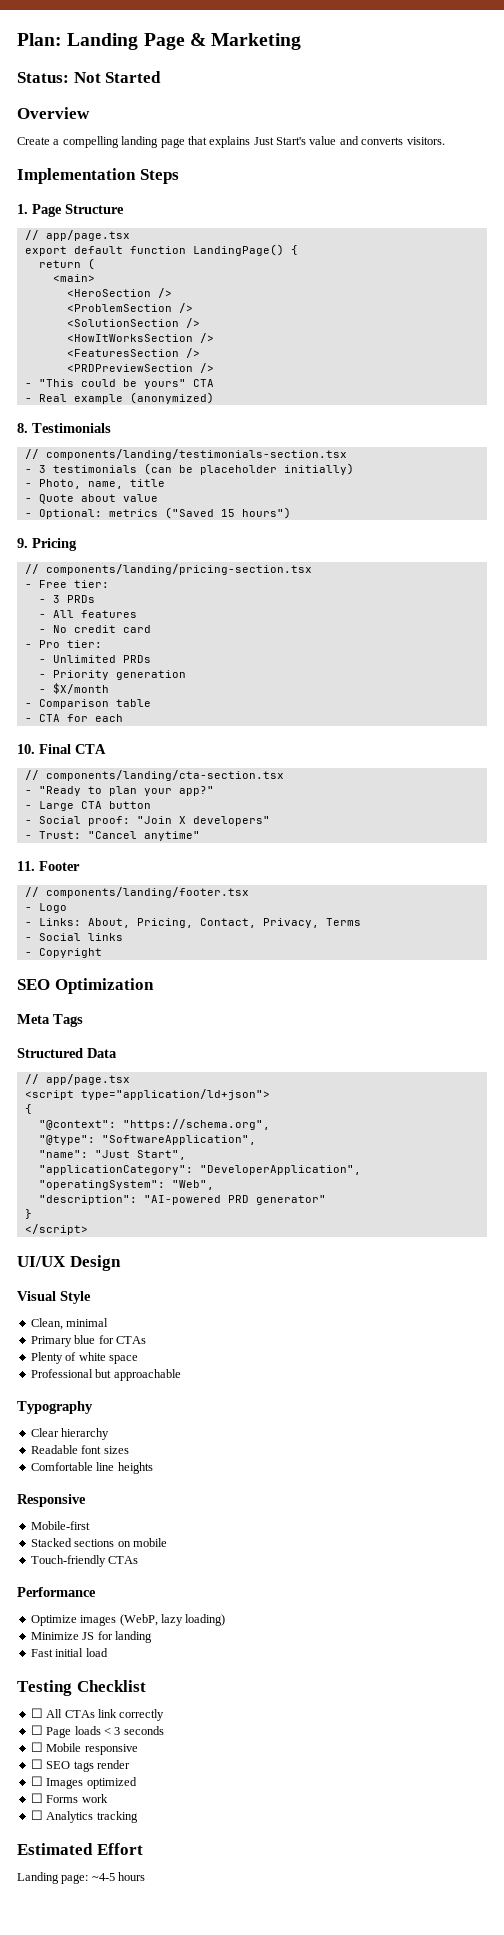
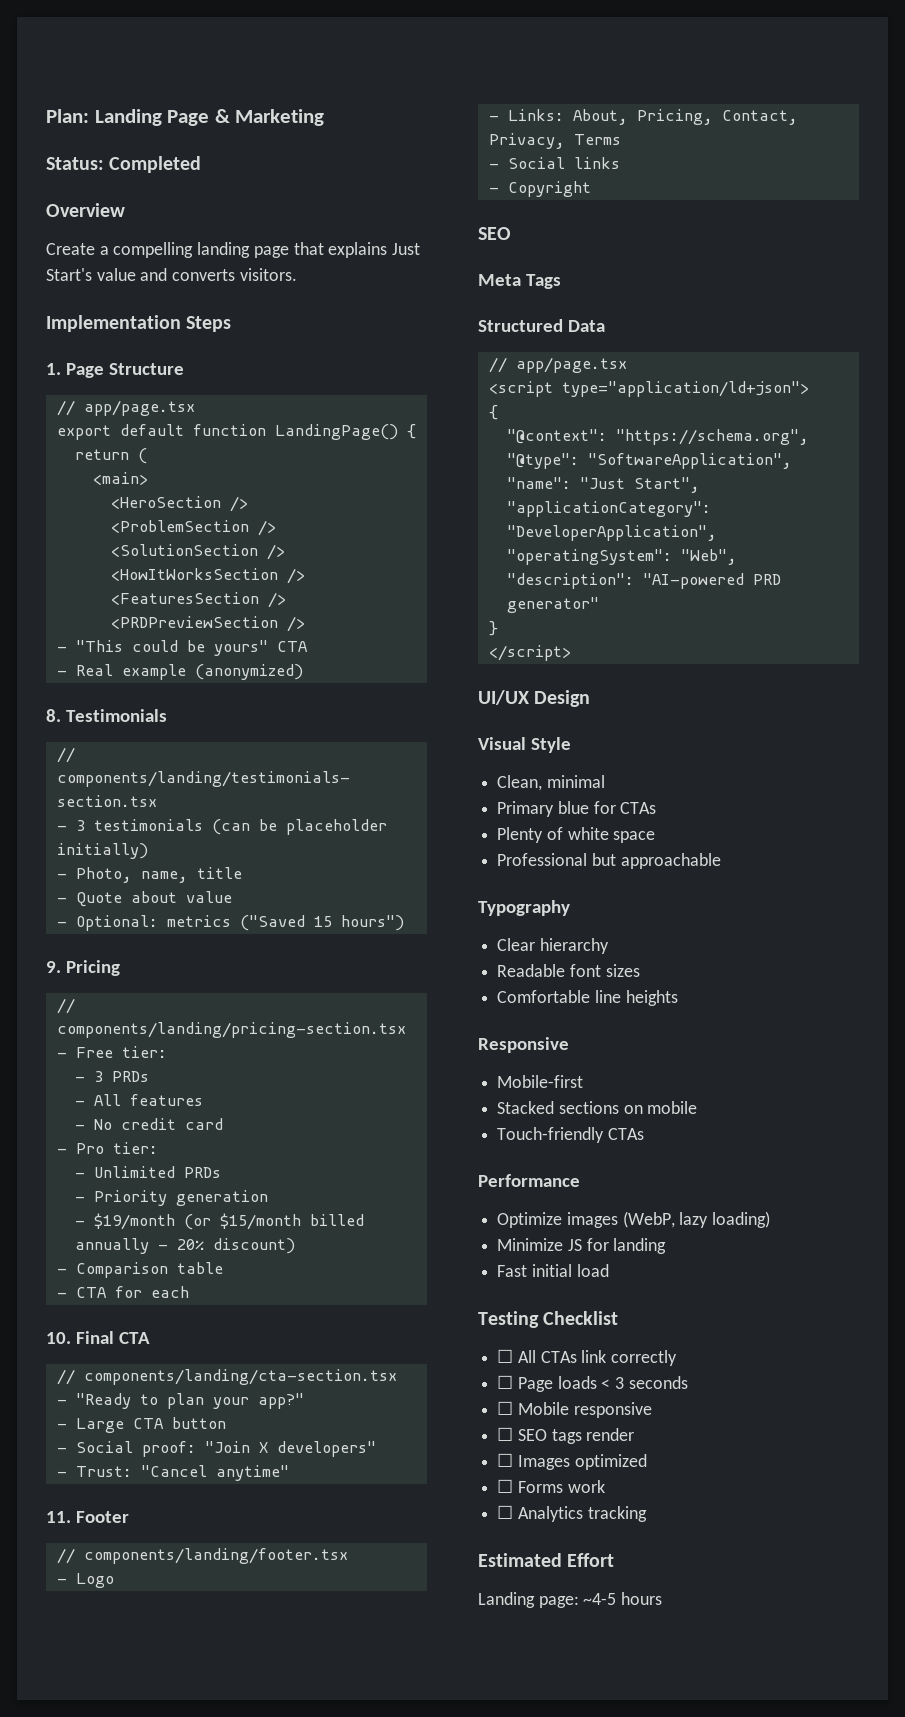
- Status: Not Started
+ Status: Completed
- - $X/month
+ - $19/month (or $15/month billed annually - 20% discount)
  - Copyright
- SEO Optimization
+ SEO

